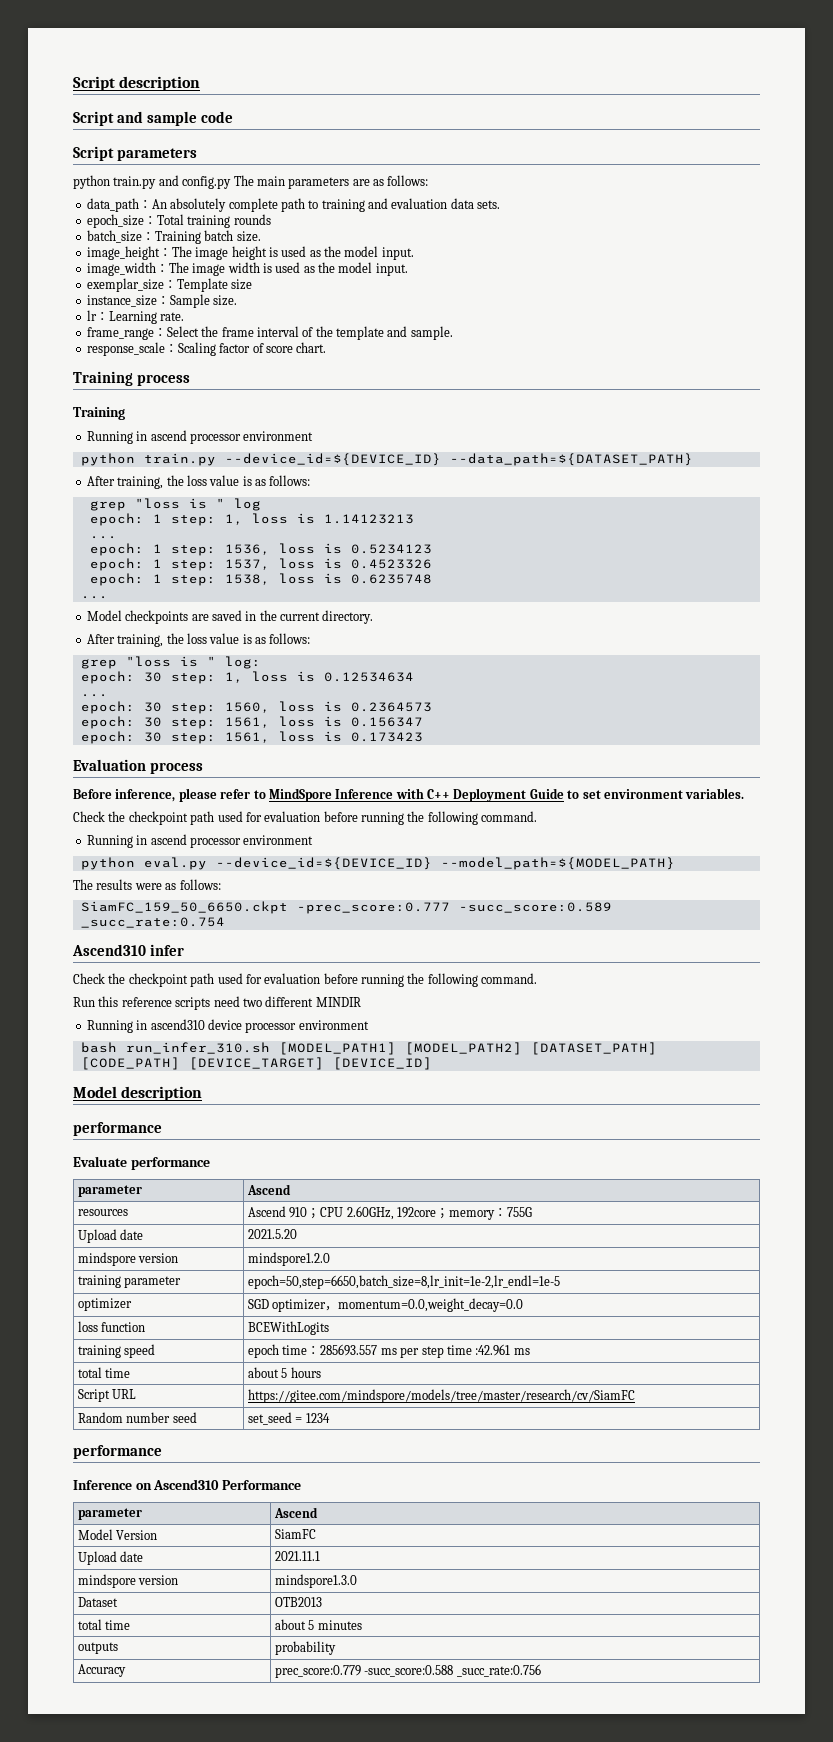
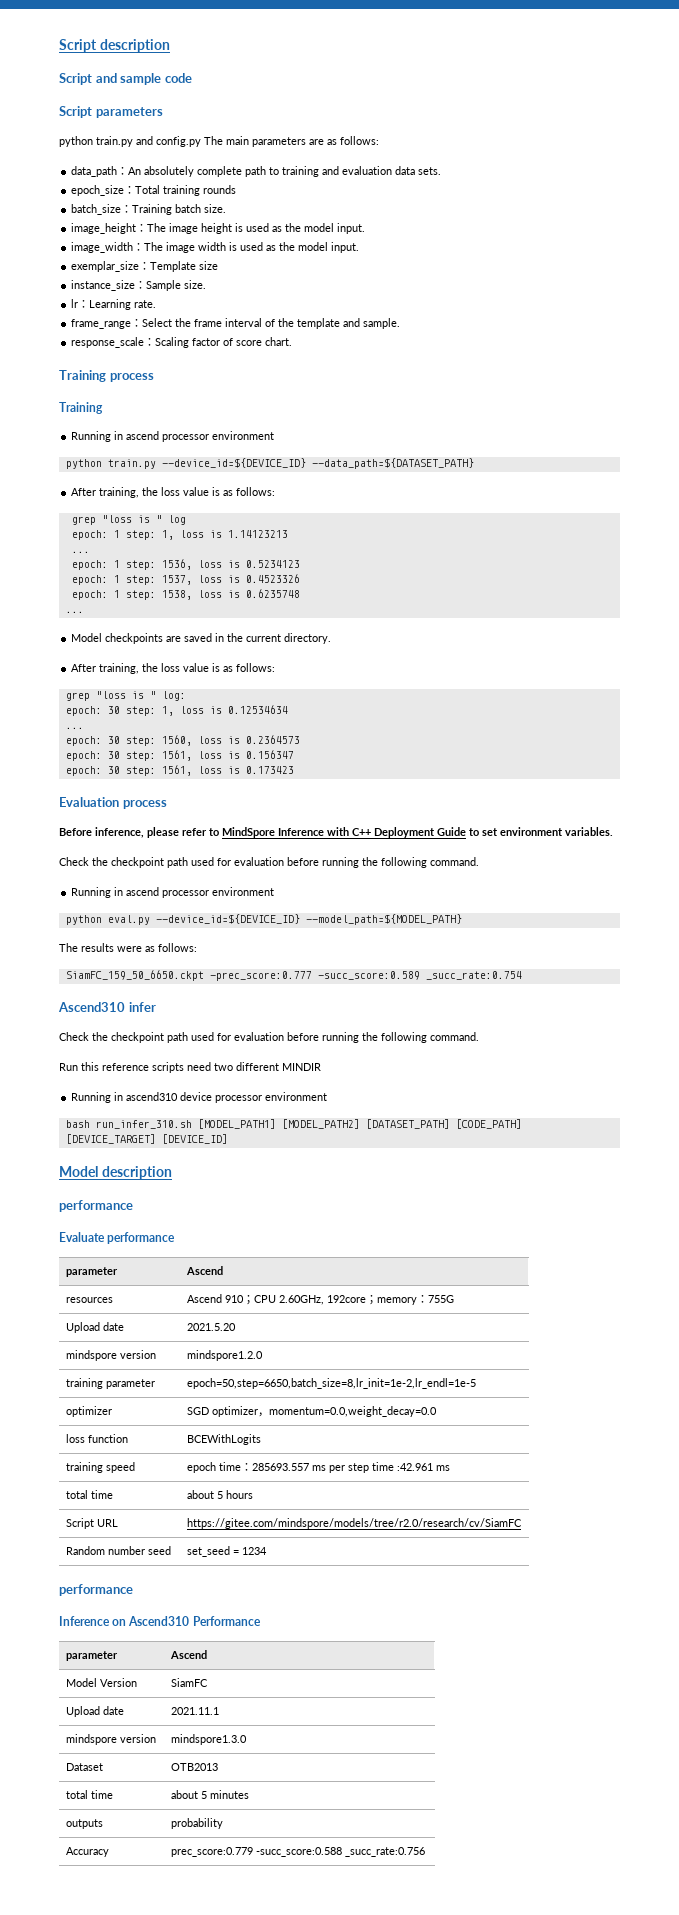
- Script URL | https://gitee.com/mindspore/models/tree/master/research/cv/SiamFC
+ Script URL | https://gitee.com/mindspore/models/tree/r2.0/research/cv/SiamFC

